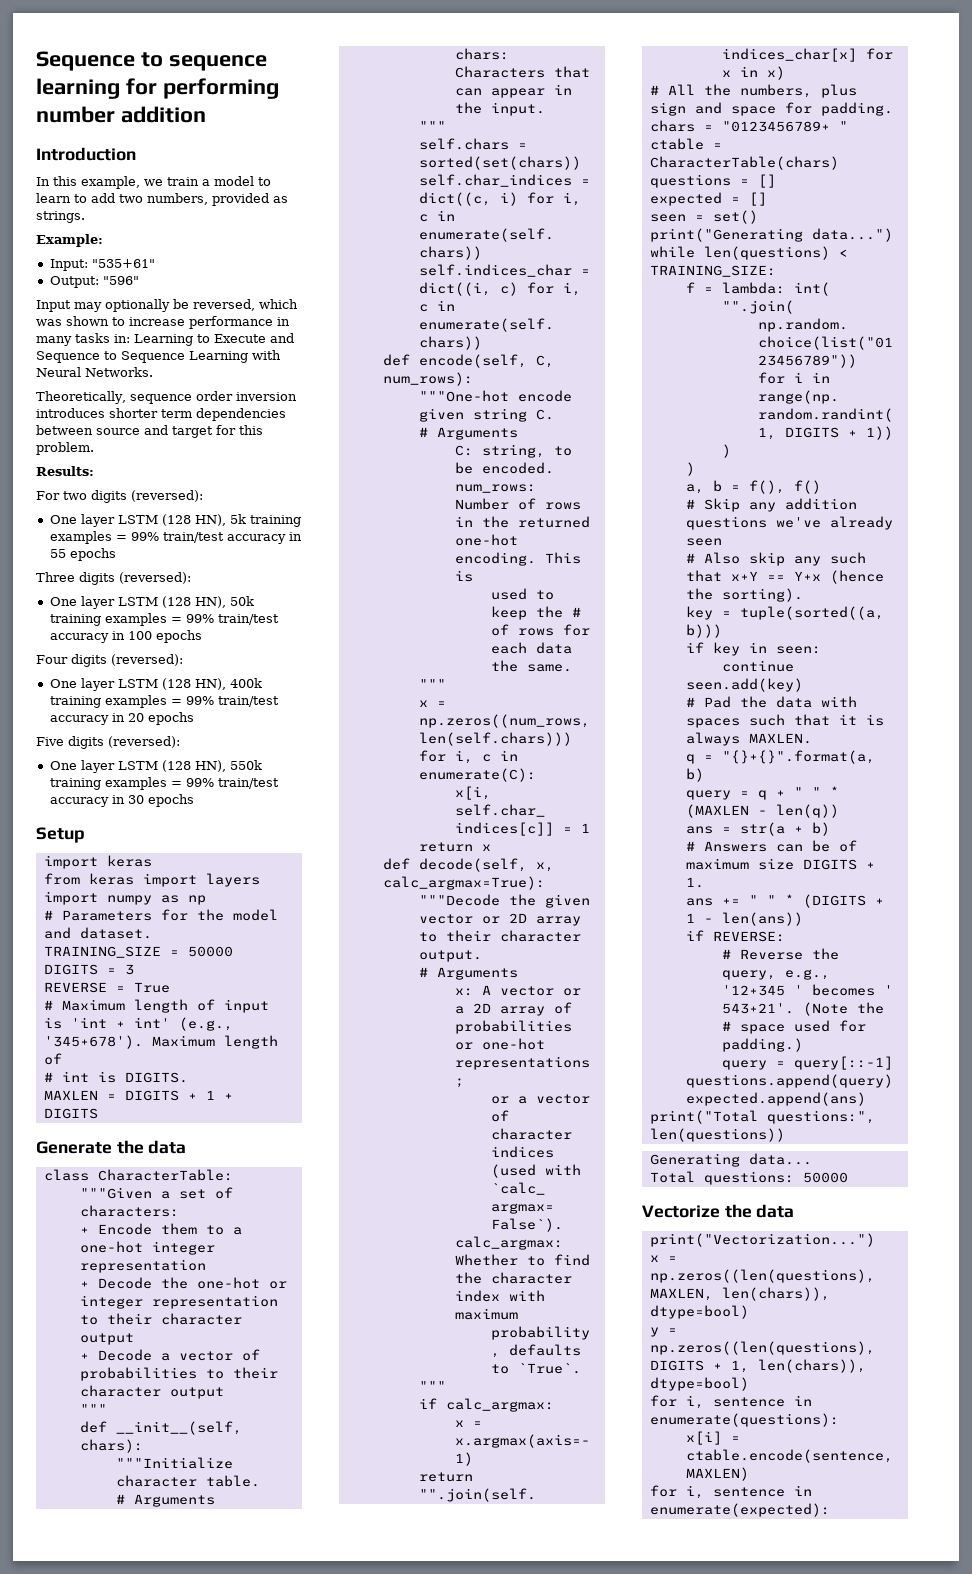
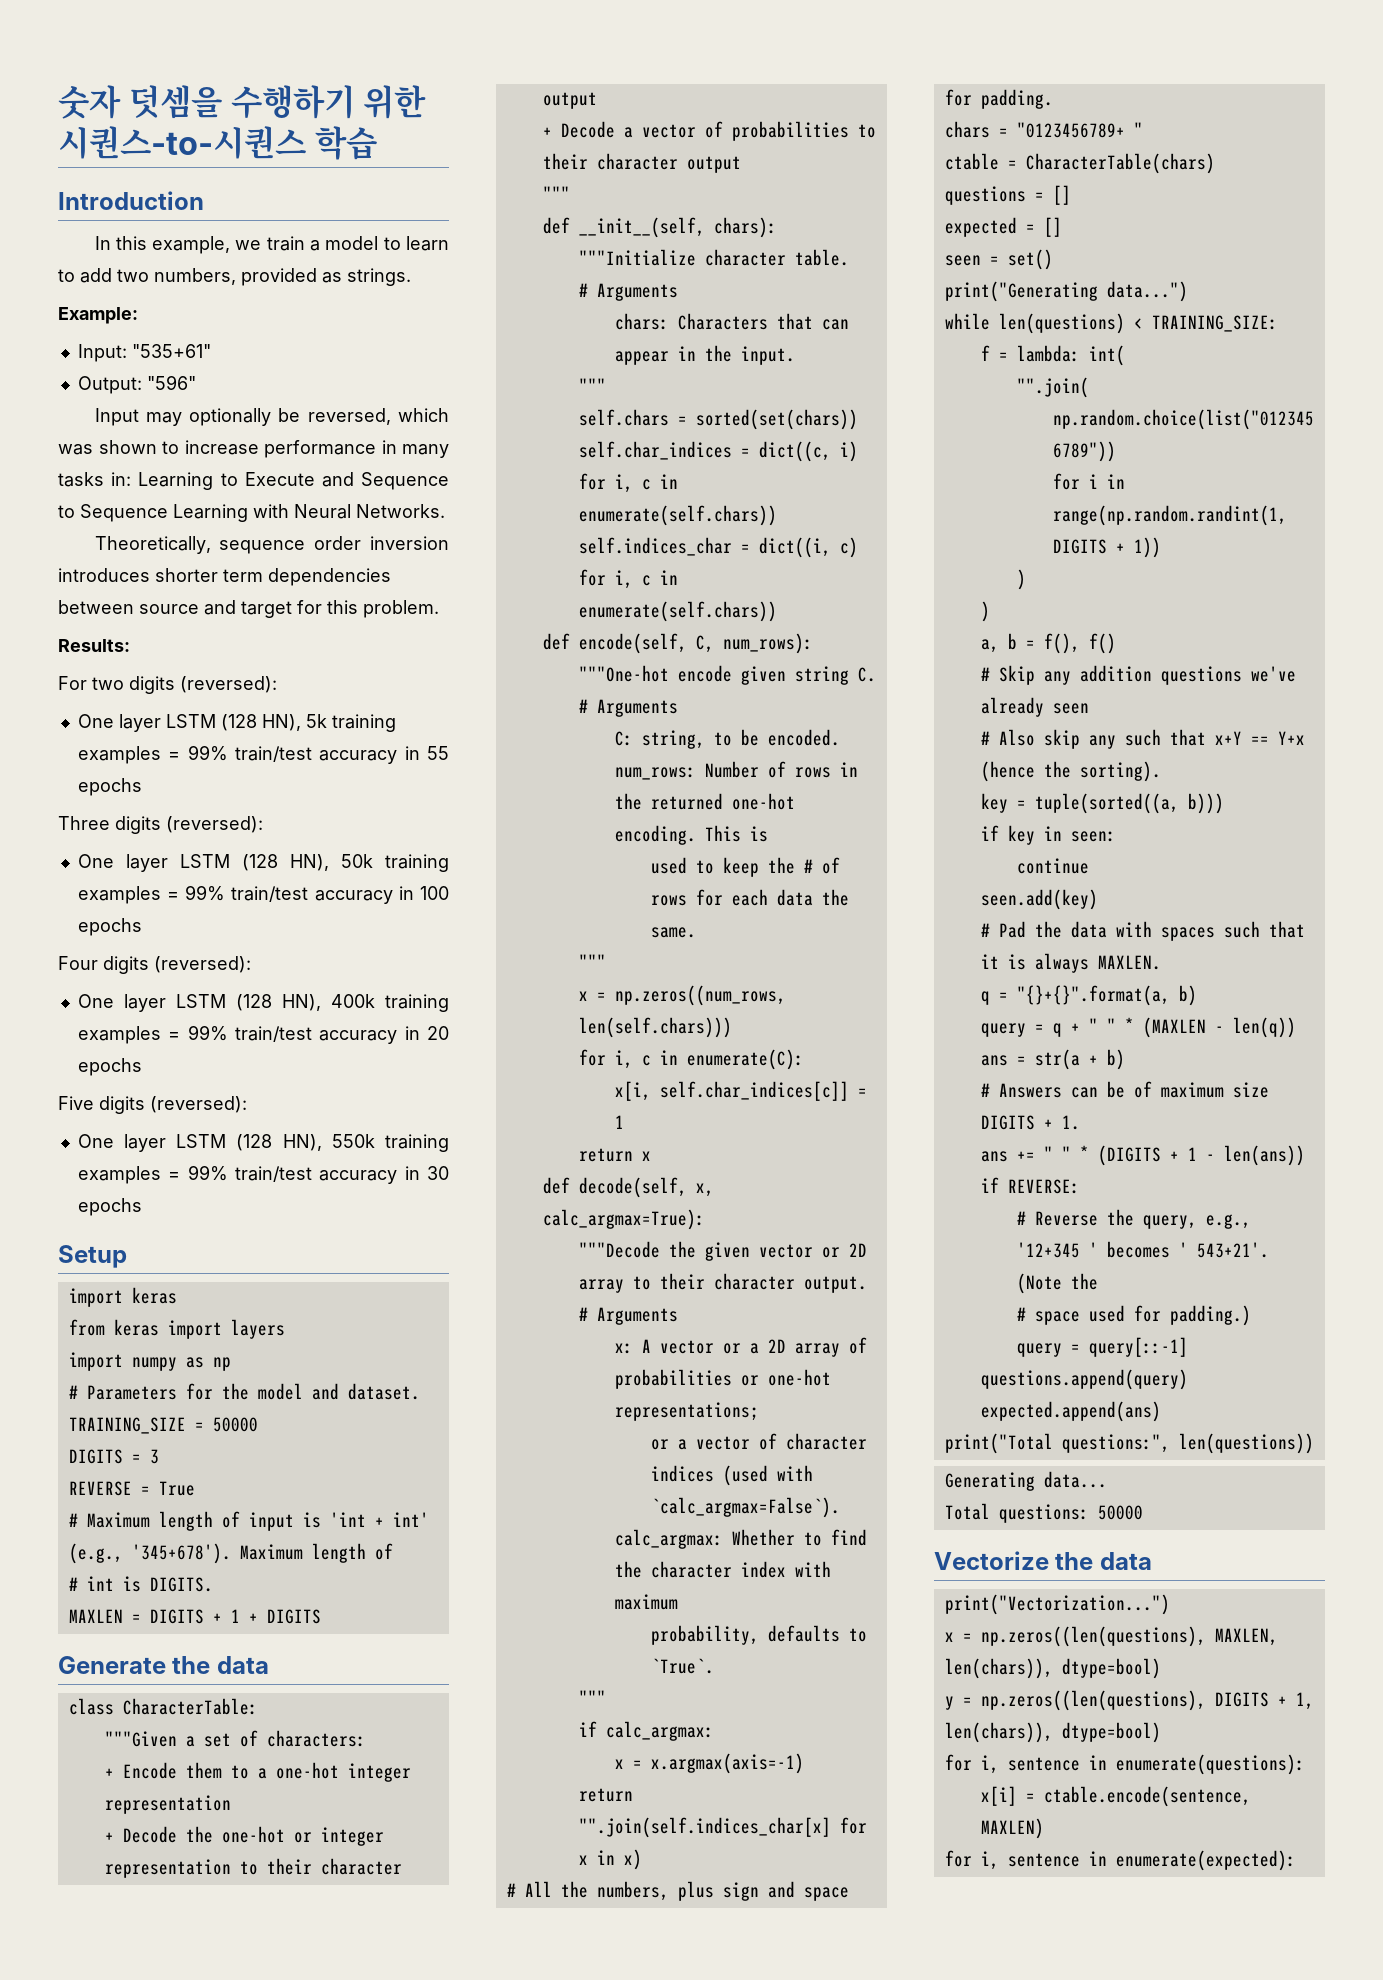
- Sequence to sequence learning for performing number addition
+ 숫자 덧셈을 수행하기 위한 시퀀스-to-시퀀스 학습

